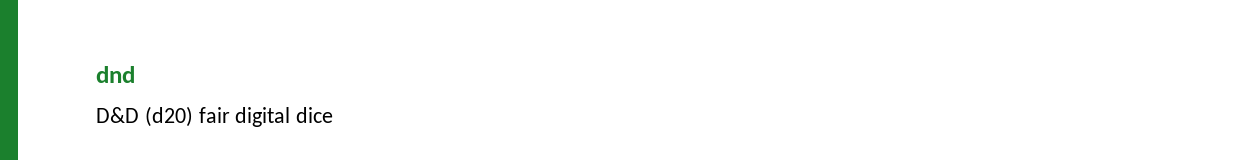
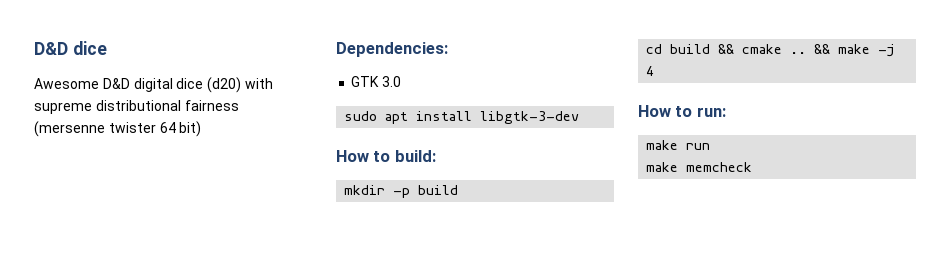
- dnd
- D&D (d20) fair digital dice
+ D&D dice
+ Awesome D&D digital dice (d20) with supreme distributional fairness (mersenne twister 64 bit)
+ Dependencies:
+ GTK 3.0
+ sudo apt install libgtk-3-dev
+ How to build:
+ mkdir -p build
+ cd build && cmake .. && make -j 4
+ How to run:
+ make run
+ make memcheck

